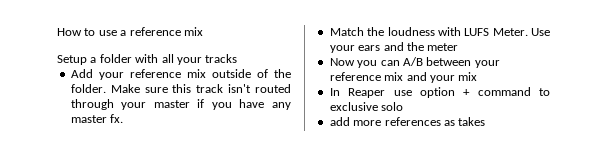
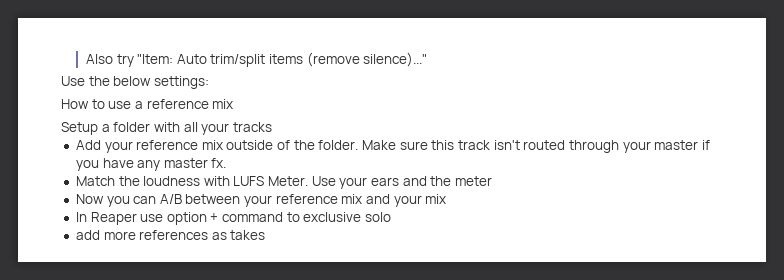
+ Also try "Item: Auto trim/split items (remove silence)..."
+ Use the below settings:

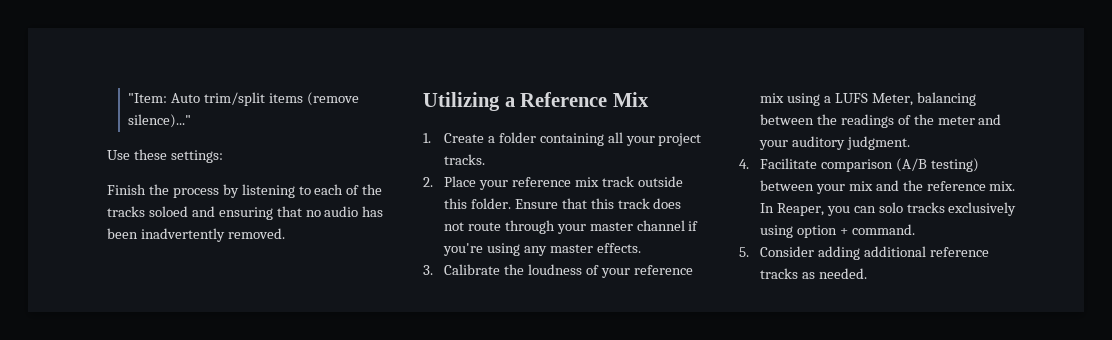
- Also try "Item: Auto trim/split items (remove silence)..."
+ "Item: Auto trim/split items (remove silence)..."
- Use the below settings:
+ Use these settings:
- How to use a reference mix
- Setup a folder with all your tracks
- Add your reference mix outside of the folder. Make sure this track isn't routed through your master if you have any master fx.
- Match the loudness with LUFS Meter. Use your ears and the meter
- Now you can A/B between your reference mix and your mix
- In Reaper use option + command to exclusive solo
- add more references as takes
+ Finish the process by listening to each of the tracks soloed and ensuring that no audio has been inadvertently removed.
+ Utilizing a Reference Mix
+ 1. Create a folder containing all your project tracks.
+ 2. Place your reference mix track outside this folder. Ensure that this track does not route through your master channel if you're using any master effects.
+ 3. Calibrate the loudness of your reference mix using a LUFS Meter, balancing between the readings of the meter and your auditory judgment.
+ 4. Facilitate comparison (A/B testing) between your mix and the reference mix. In Reaper, you can solo tracks exclusively using option + command.
+ 5. Consider adding additional reference tracks as needed.

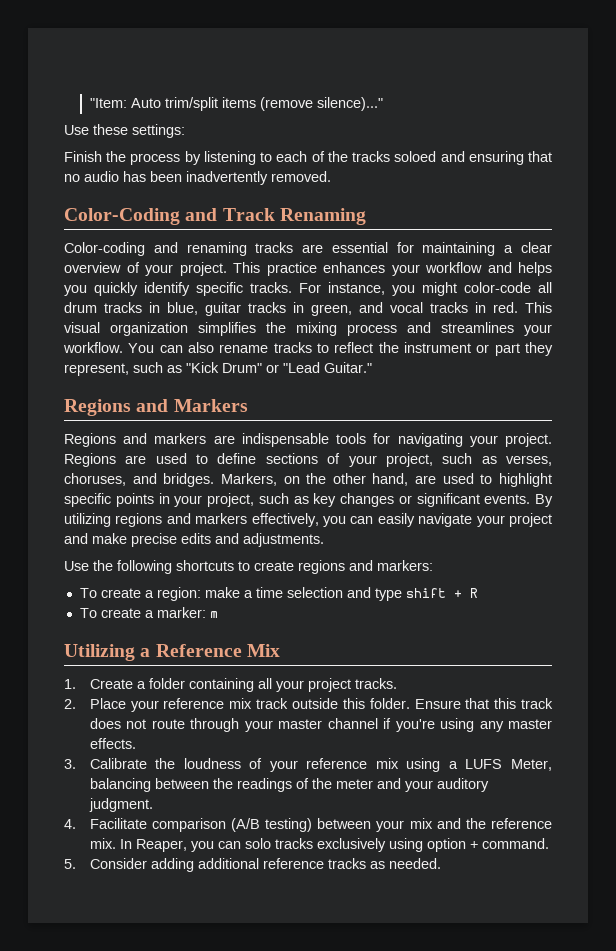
+ Color-Coding and Track Renaming
+ Color-coding and renaming tracks are essential for maintaining a clear overview of your project. This practice enhances your workflow and helps you quickly identify specific tracks. For instance, you might color-code all drum tracks in blue, guitar tracks in green, and vocal tracks in red. This visual organization simplifies the mixing process and streamlines your workflow. You can also rename tracks to reflect the instrument or part they represent, such as "Kick Drum" or "Lead Guitar."
+ Regions and Markers
+ Regions and markers are indispensable tools for navigating your project. Regions are used to define sections of your project, such as verses, choruses, and bridges. Markers, on the other hand, are used to highlight specific points in your project, such as key changes or significant events. By utilizing regions and markers effectively, you can easily navigate your project and make precise edits and adjustments.
+ Use the following shortcuts to create regions and markers:
+ To create a region: make a time selection and type shift + R
+ To create a marker: m

